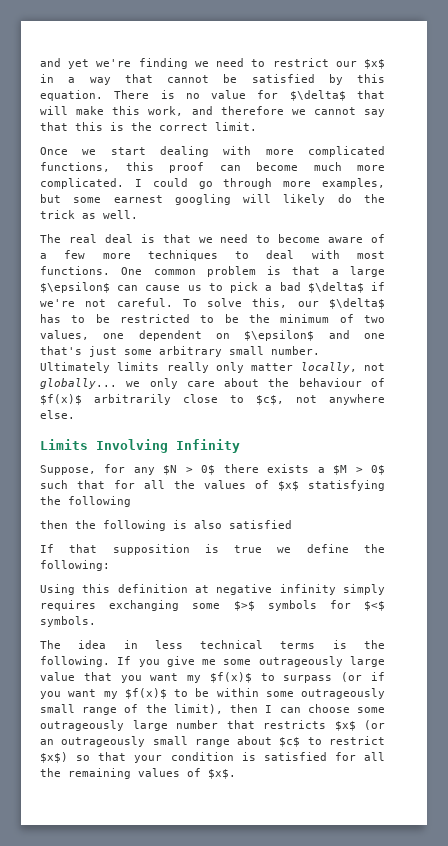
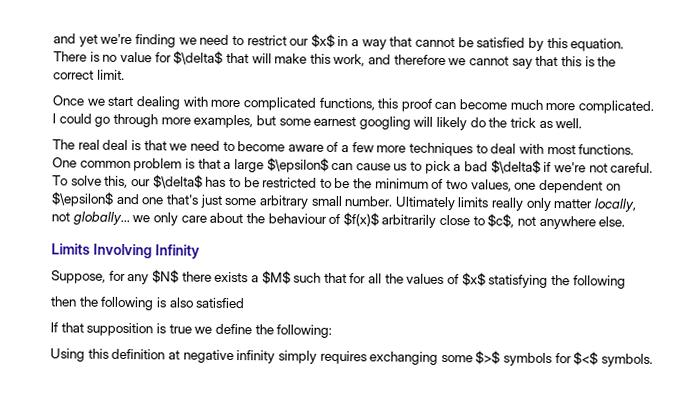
- Suppose, for any $N > 0$ there exists a $M > 0$ such that for all the values of $x$ statisfying the following
+ Suppose, for any $N$ there exists a $M$ such that for all the values of $x$ statisfying the following
- The idea in less technical terms is the following. If you give me some outrageously large value that you want my $f(x)$ to surpass (or if you want my $f(x)$ to be within some outrageously small range of the limit), then I can choose some outrageously large number that restricts $x$ (or an outrageously small range about $c$ to restrict $x$) so that your condition is satisfied for all the remaining values of $x$.

